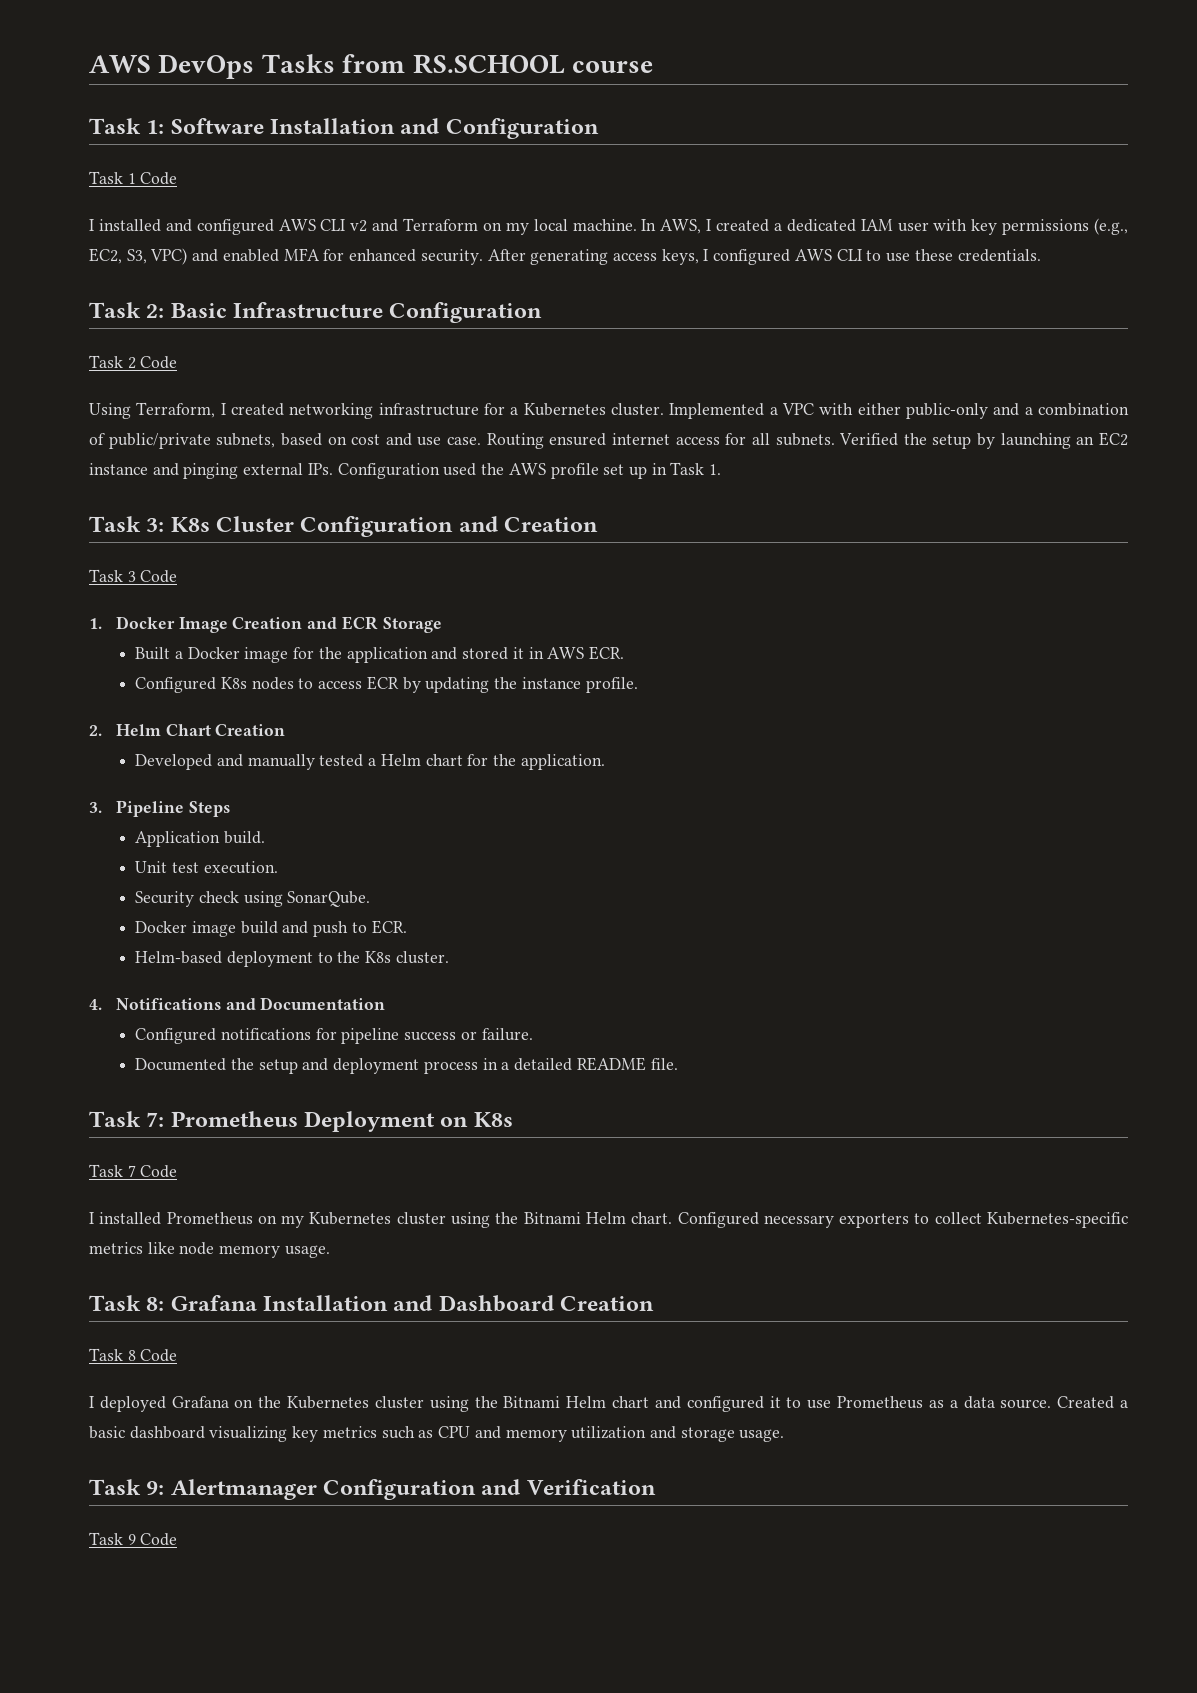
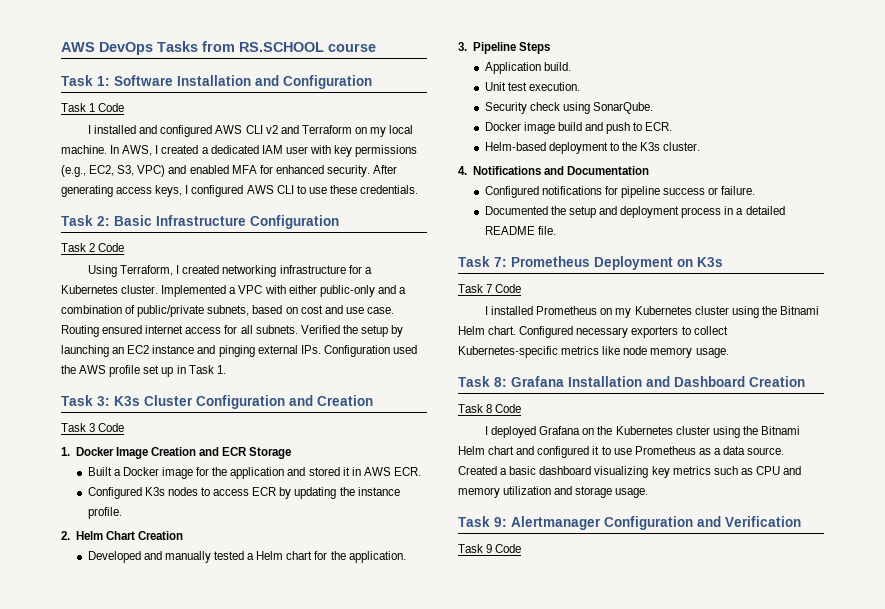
- Task 3: K8s Cluster Configuration and Creation
+ Task 3: K3s Cluster Configuration and Creation
- Configured K8s nodes to access ECR by updating the instance profile.
+ Configured K3s nodes to access ECR by updating the instance profile.
- Helm-based deployment to the K8s cluster.
+ Helm-based deployment to the K3s cluster.
- Task 7: Prometheus Deployment on K8s
+ Task 7: Prometheus Deployment on K3s

